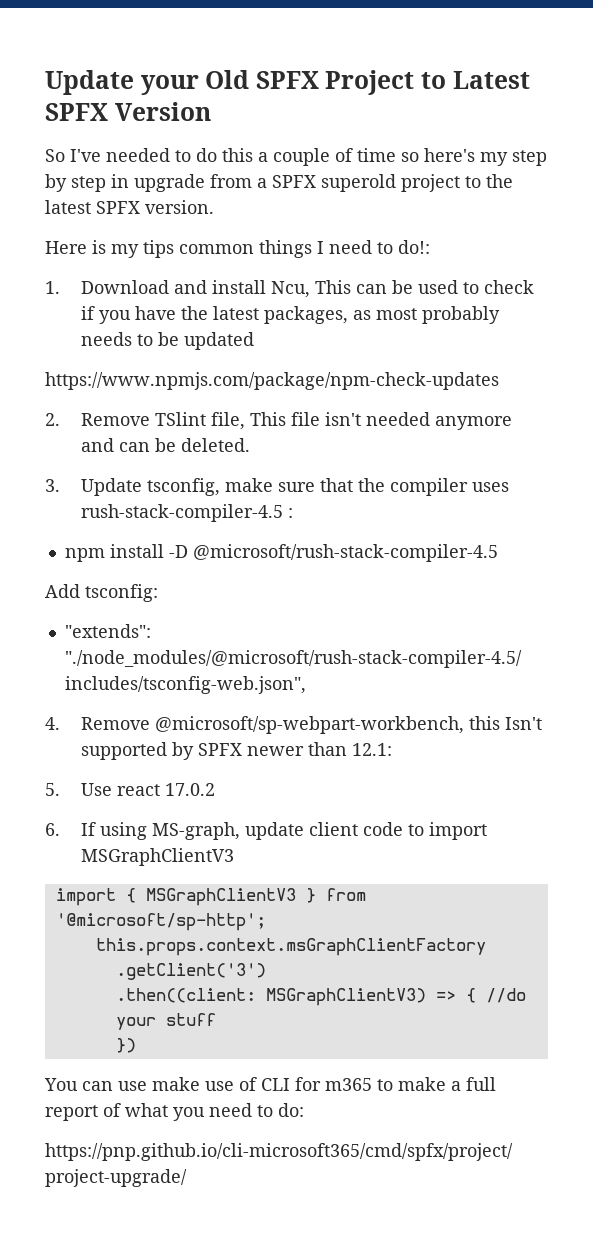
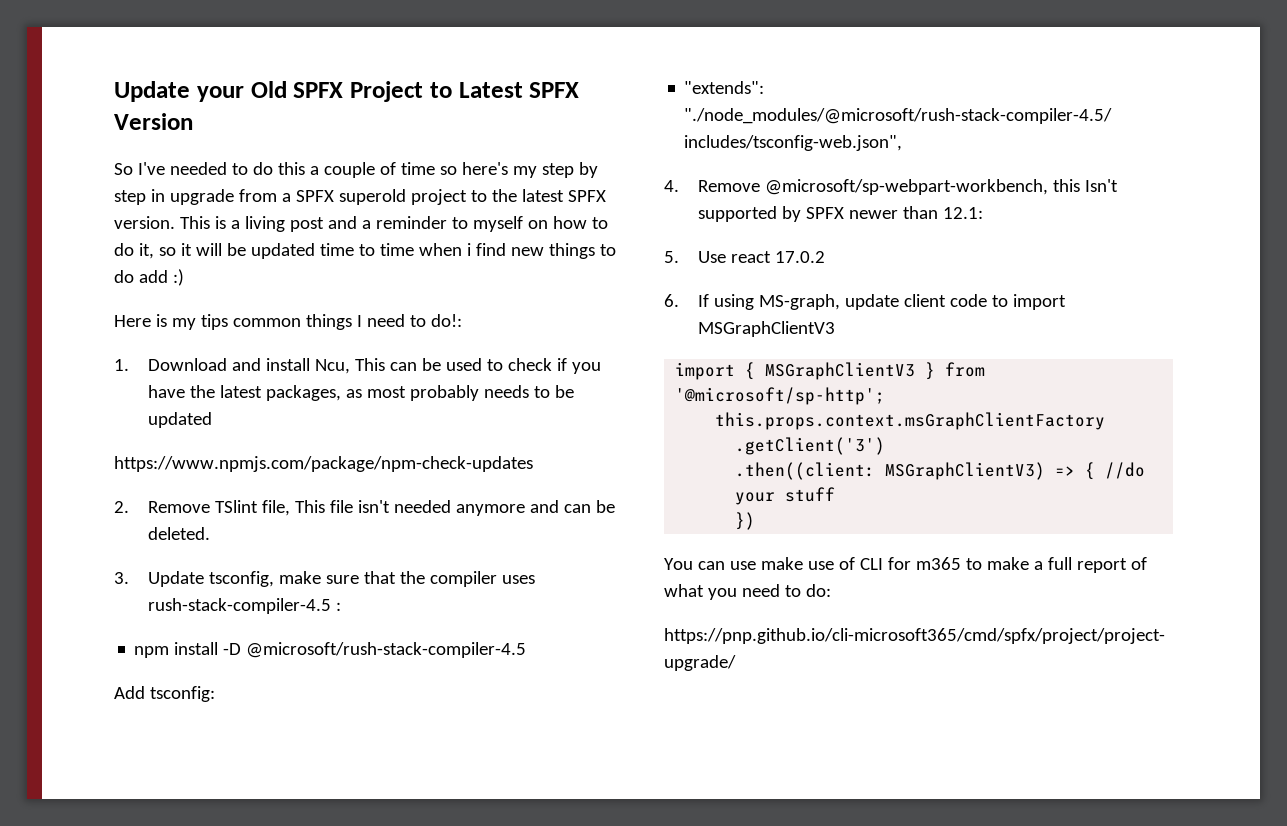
+ This is a living post and a reminder to myself on how to do it, so it will be updated time to time when i find new things to do add :)

